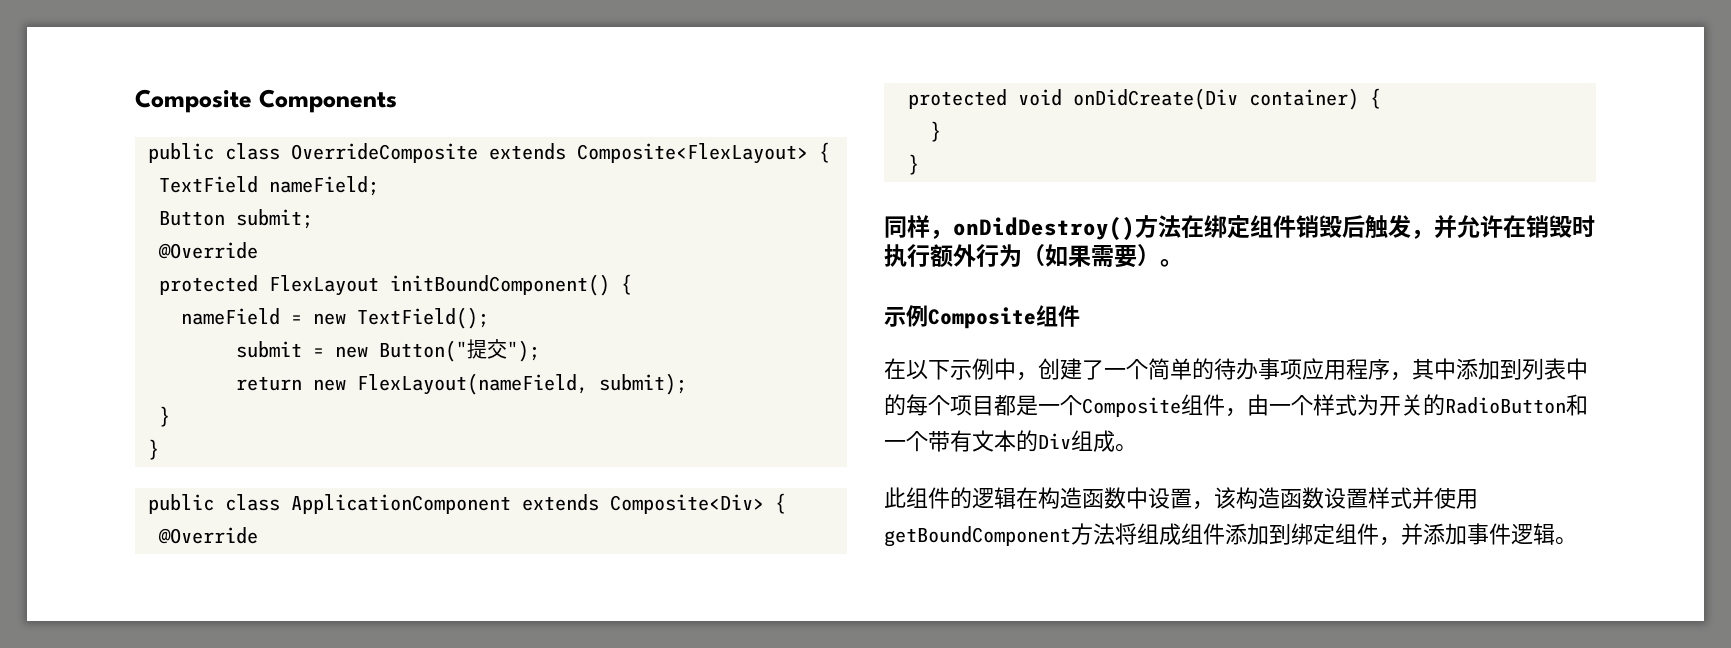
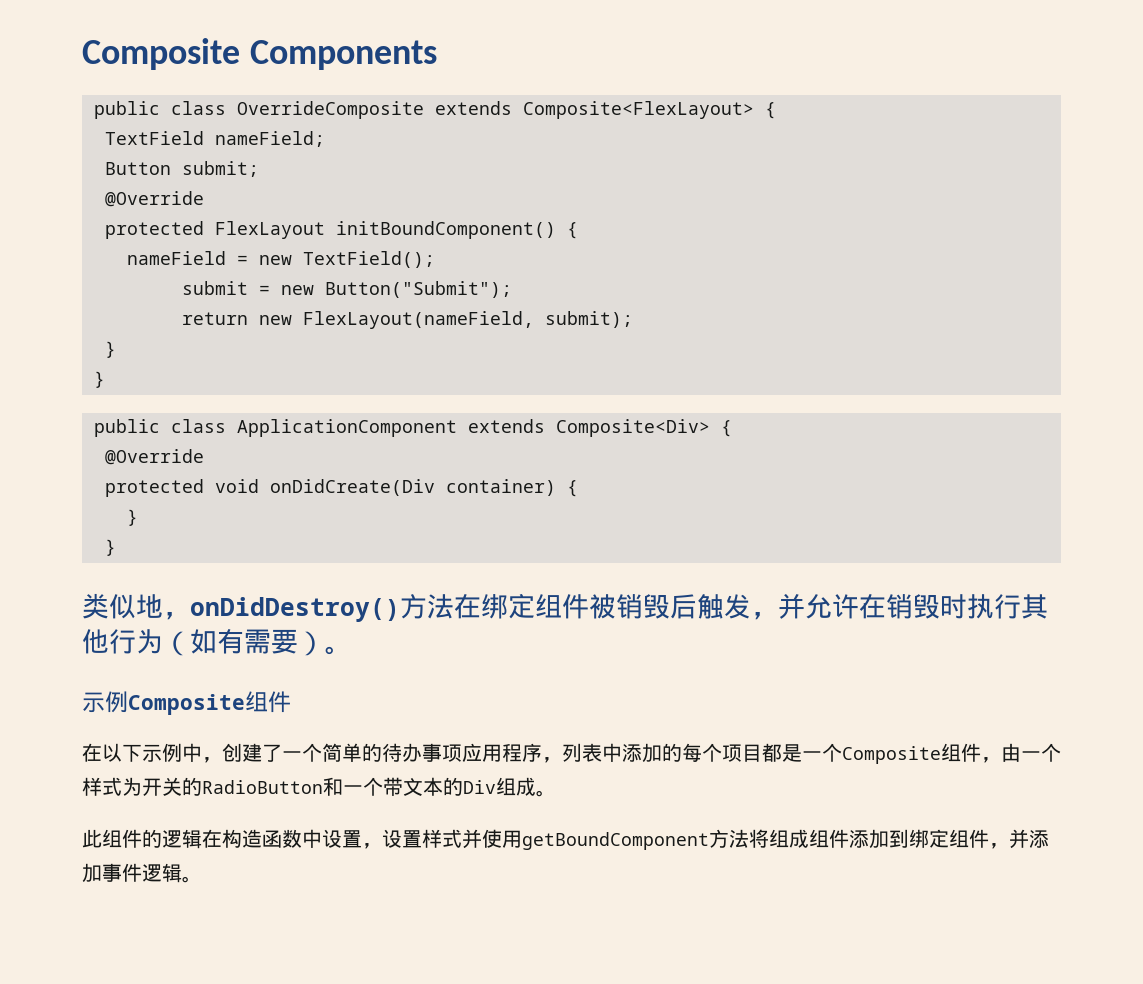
- submit = new Button("提交");
+ submit = new Button("Submit");
- 同样，onDidDestroy()方法在绑定组件销毁后触发，并允许在销毁时执行额外行为（如果需要）。
+ 类似地，onDidDestroy()方法在绑定组件被销毁后触发，并允许在销毁时执行其他行为（如有需要）。
- 在以下示例中，创建了一个简单的待办事项应用程序，其中添加到列表中的每个项目都是一个Composite组件，由一个样式为开关的RadioButton和一个带有文本的Div组成。
+ 在以下示例中，创建了一个简单的待办事项应用程序，列表中添加的每个项目都是一个Composite组件，由一个样式为开关的RadioButton和一个带文本的Div组成。
- 此组件的逻辑在构造函数中设置，该构造函数设置样式并使用getBoundComponent方法将组成组件添加到绑定组件，并添加事件逻辑。
+ 此组件的逻辑在构造函数中设置，设置样式并使用getBoundComponent方法将组成组件添加到绑定组件，并添加事件逻辑。

